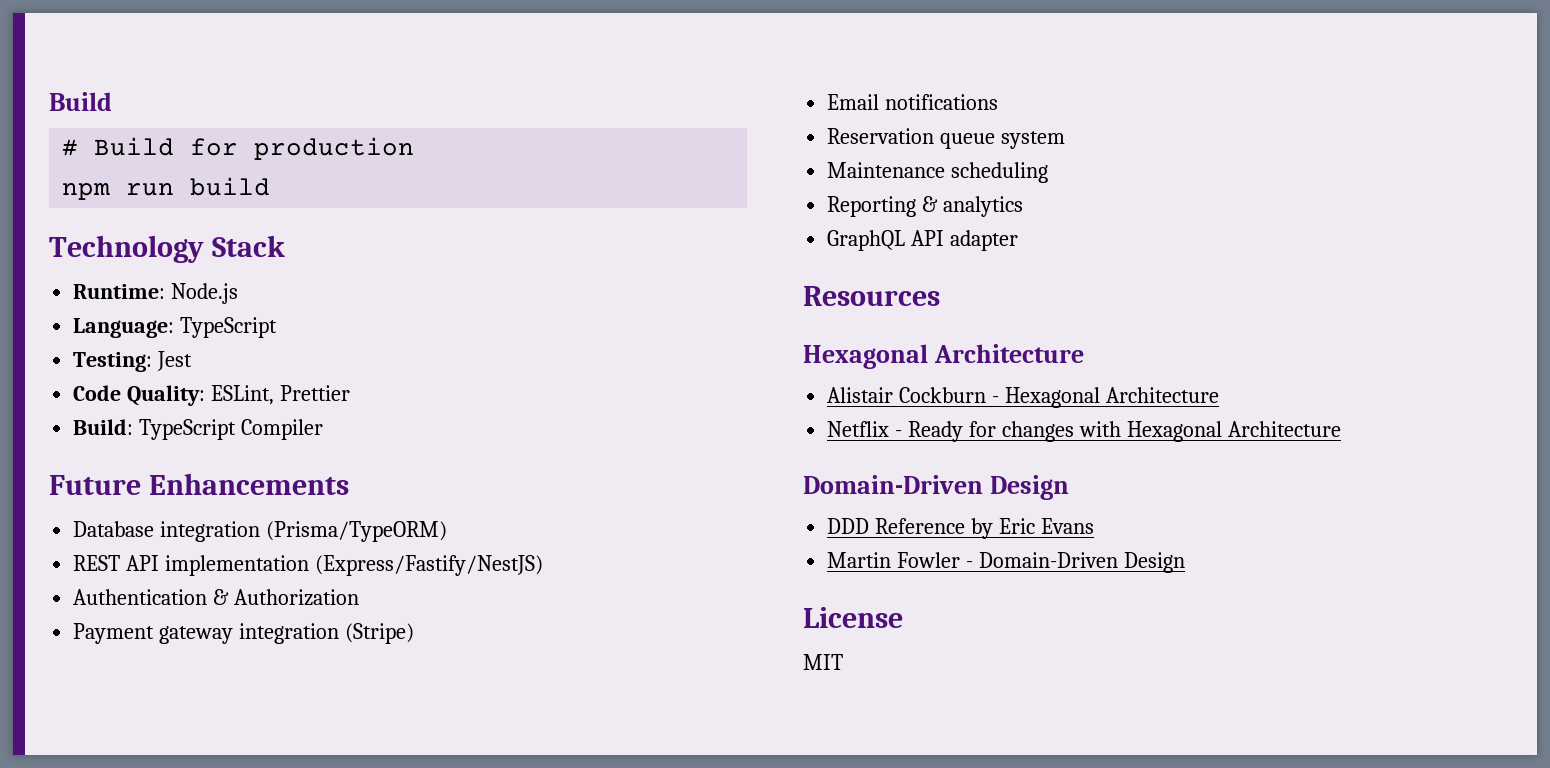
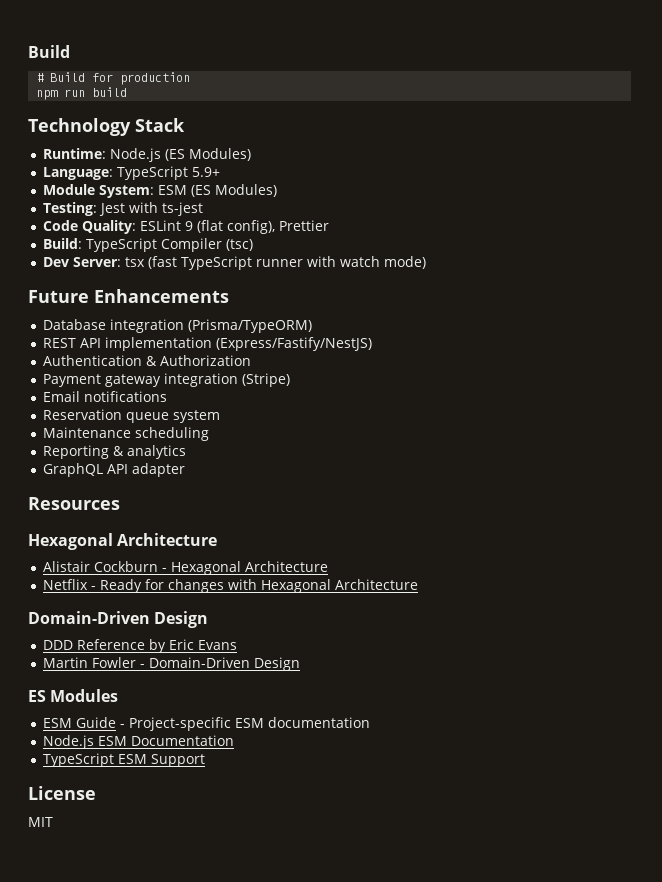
- Runtime: Node.js
+ Runtime: Node.js (ES Modules)
- Language: TypeScript
+ Language: TypeScript 5.9+
+ Module System: ESM (ES Modules)
- Testing: Jest
+ Testing: Jest with ts-jest
- Code Quality: ESLint, Prettier
+ Code Quality: ESLint 9 (flat config), Prettier
- Build: TypeScript Compiler
+ Build: TypeScript Compiler (tsc)
+ Dev Server: tsx (fast TypeScript runner with watch mode)
+ ES Modules
+ ESM Guide - Project-specific ESM documentation
+ Node.js ESM Documentation
+ TypeScript ESM Support

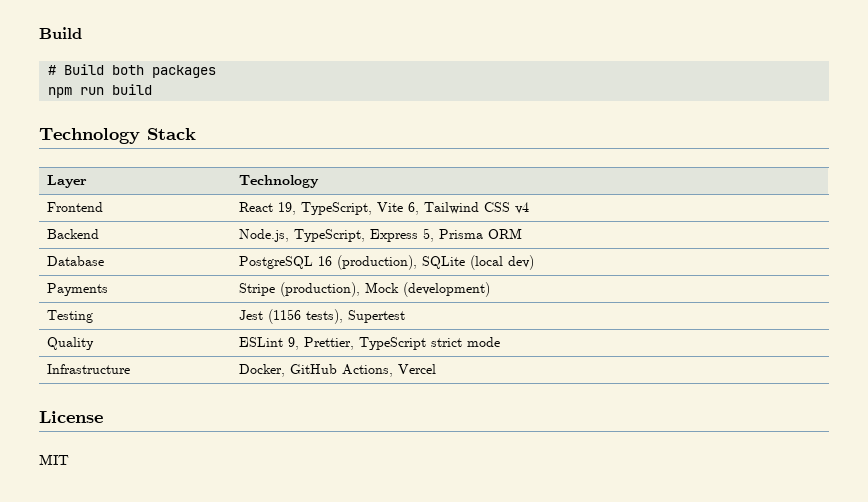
- # Build for production
+ # Build both packages
- Runtime: Node.js (ES Modules)
- Language: TypeScript 5.9+
- Module System: ESM (ES Modules)
- Testing: Jest with ts-jest
- Code Quality: ESLint 9 (flat config), Prettier
- Build: TypeScript Compiler (tsc)
- Dev Server: tsx (fast TypeScript runner with watch mode)
- Future Enhancements
- Database integration (Prisma/TypeORM)
- REST API implementation (Express/Fastify/NestJS)
- Authentication & Authorization
- Payment gateway integration (Stripe)
- Email notifications
- Reservation queue system
- Maintenance scheduling
- Reporting & analytics
- GraphQL API adapter
- Resources
- Hexagonal Architecture
- Alistair Cockburn - Hexagonal Architecture
- Netflix - Ready for changes with Hexagonal Architecture
- Domain-Driven Design
- DDD Reference by Eric Evans
- Martin Fowler - Domain-Driven Design
- ES Modules
- ESM Guide - Project-specific ESM documentation
- Node.js ESM Documentation
- TypeScript ESM Support
+ Layer | Technology
+ Frontend | React 19, TypeScript, Vite 6, Tailwind CSS v4
+ Backend | Node.js, TypeScript, Express 5, Prisma ORM
+ Database | PostgreSQL 16 (production), SQLite (local dev)
+ Payments | Stripe (production), Mock (development)
+ Testing | Jest (1156 tests), Supertest
+ Quality | ESLint 9, Prettier, TypeScript strict mode
+ Infrastructure | Docker, GitHub Actions, Vercel

